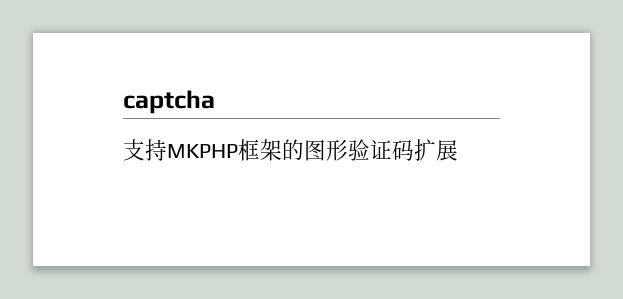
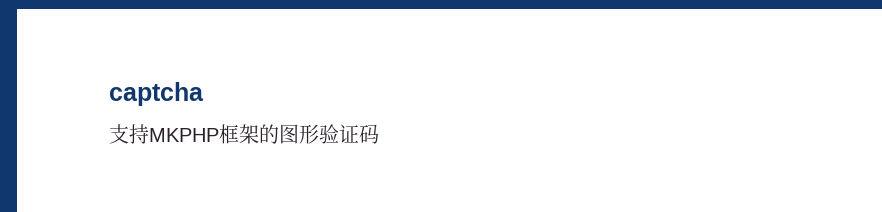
- 支持MKPHP框架的图形验证码扩展
+ 支持MKPHP框架的图形验证码

